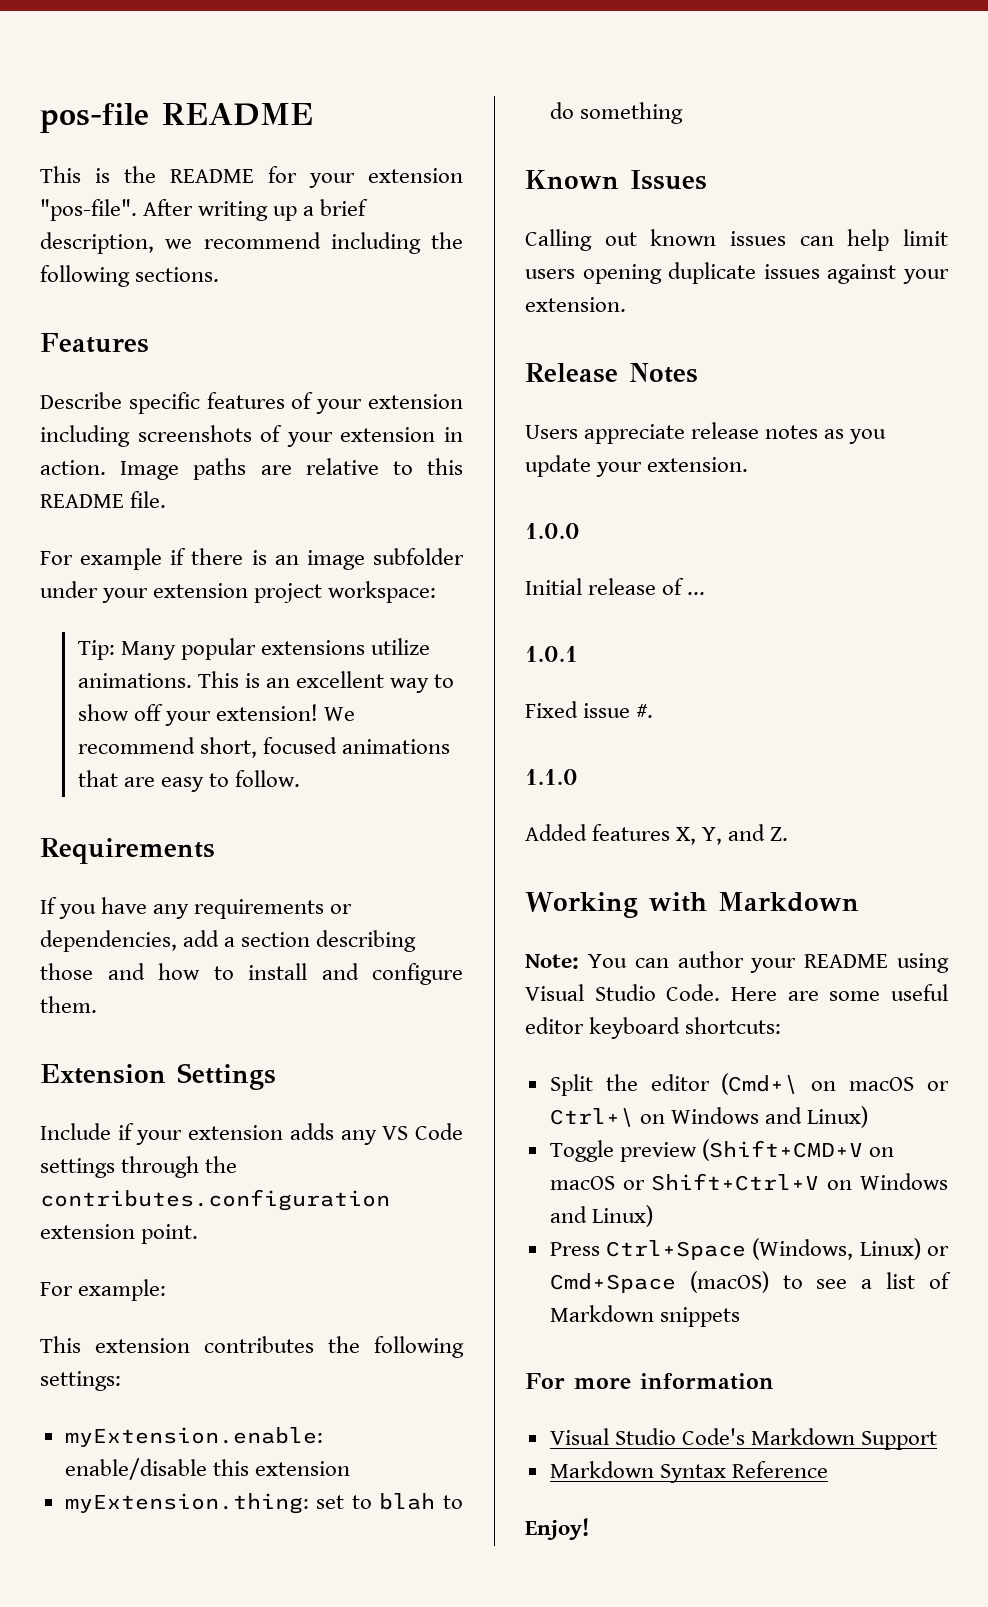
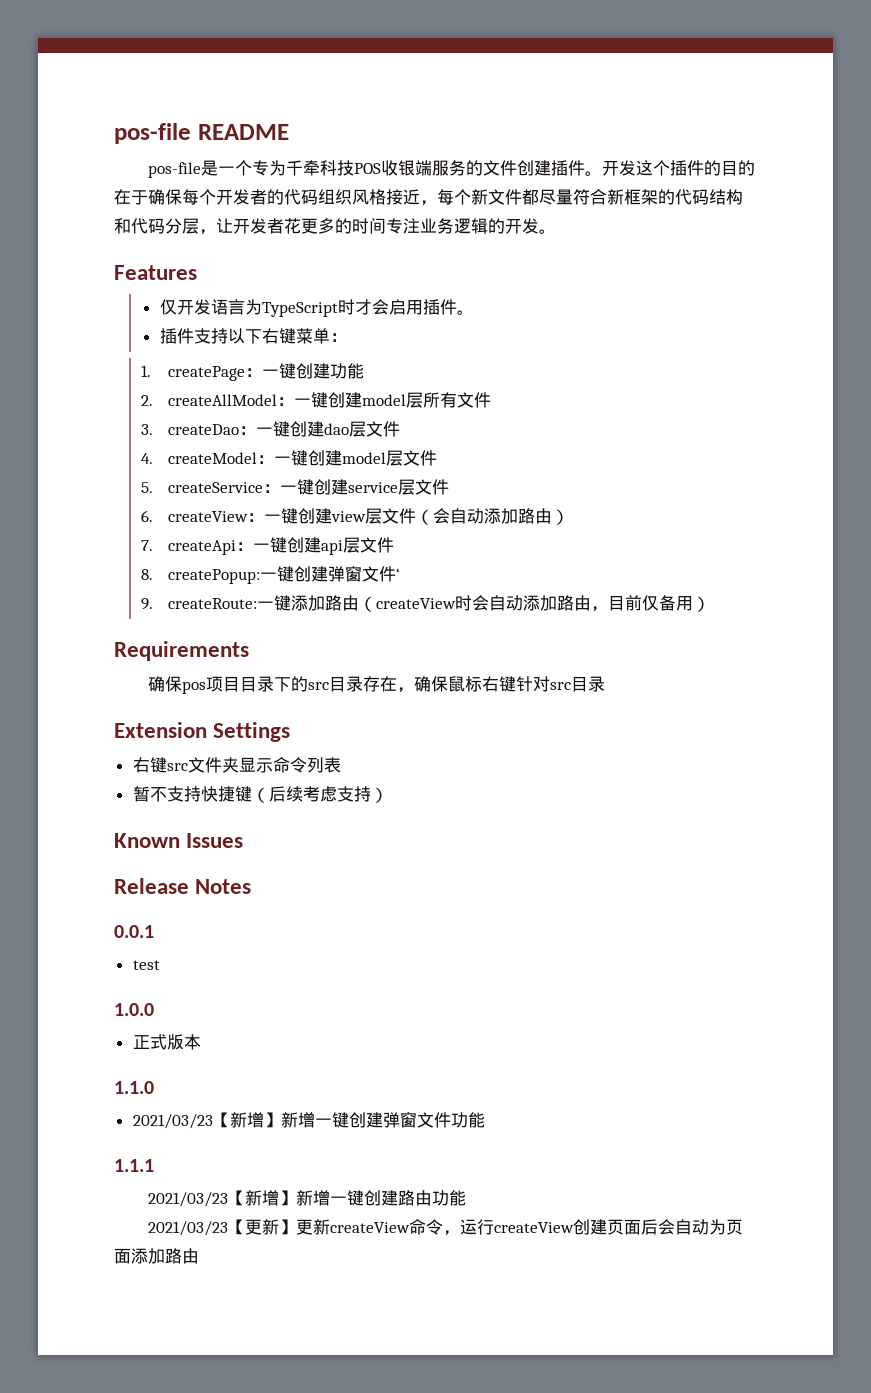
- This is the README for your extension "pos-file". After writing up a brief description, we recommend including the following sections.
+ pos-file是一个专为千牵科技POS收银端服务的文件创建插件。开发这个插件的目的在于确保每个开发者的代码组织风格接近，每个新文件都尽量符合新框架的代码结构和代码分层，让开发者花更多的时间专注业务逻辑的开发。
  Features
- Describe specific features of your extension including screenshots of your extension in action. Image paths are relative to this README file.
- For example if there is an image subfolder under your extension project workspace:
- Tip: Many popular extensions utilize animations. This is an excellent way to show off your extension! We recommend short, focused animations that are easy to follow.
+ 仅开发语言为TypeScript时才会启用插件。
+ 插件支持以下右键菜单：
+ 1. createPage：一键创建功能
+ 2. createAllModel：一键创建model层所有文件
+ 3. createDao：一键创建dao层文件
+ 4. createModel：一键创建model层文件
+ 5. createService：一键创建service层文件
+ 6. createView：一键创建view层文件（会自动添加路由）
+ 7. createApi：一键创建api层文件
+ 8. createPopup:一键创建弹窗文件‘
+ 9. createRoute:一键添加路由（createView时会自动添加路由，目前仅备用）
  Requirements
- If you have any requirements or dependencies, add a section describing those and how to install and configure them.
+ 确保pos项目目录下的src目录存在，确保鼠标右键针对src目录
  Extension Settings
- Include if your extension adds any VS Code settings through the contributes.configuration extension point.
- For example:
- This extension contributes the following settings:
- myExtension.enable: enable/disable this extension
- myExtension.thing: set to blah to do something
+ 右键src文件夹显示命令列表
+ 暂不支持快捷键（后续考虑支持）
  Known Issues
- Calling out known issues can help limit users opening duplicate issues against your extension.
  Release Notes
- Users appreciate release notes as you update your extension.
+ 0.0.1
+ test
  1.0.0
- Initial release of ...
- 1.0.1
- Fixed issue #.
+ 正式版本
  1.1.0
- Added features X, Y, and Z.
- Working with Markdown
- Note: You can author your README using Visual Studio Code. Here are some useful editor keyboard shortcuts:
- Split the editor (Cmd+\ on macOS or Ctrl+\ on Windows and Linux)
- Toggle preview (Shift+CMD+V on macOS or Shift+Ctrl+V on Windows and Linux)
- Press Ctrl+Space (Windows, Linux) or Cmd+Space (macOS) to see a list of Markdown snippets
- For more information
- Visual Studio Code's Markdown Support
- Markdown Syntax Reference
- Enjoy!
+ 2021/03/23【新增】新增一键创建弹窗文件功能
+ 1.1.1
+ 2021/03/23【新增】新增一键创建路由功能
+ 2021/03/23【更新】更新createView命令，运行createView创建页面后会自动为页面添加路由

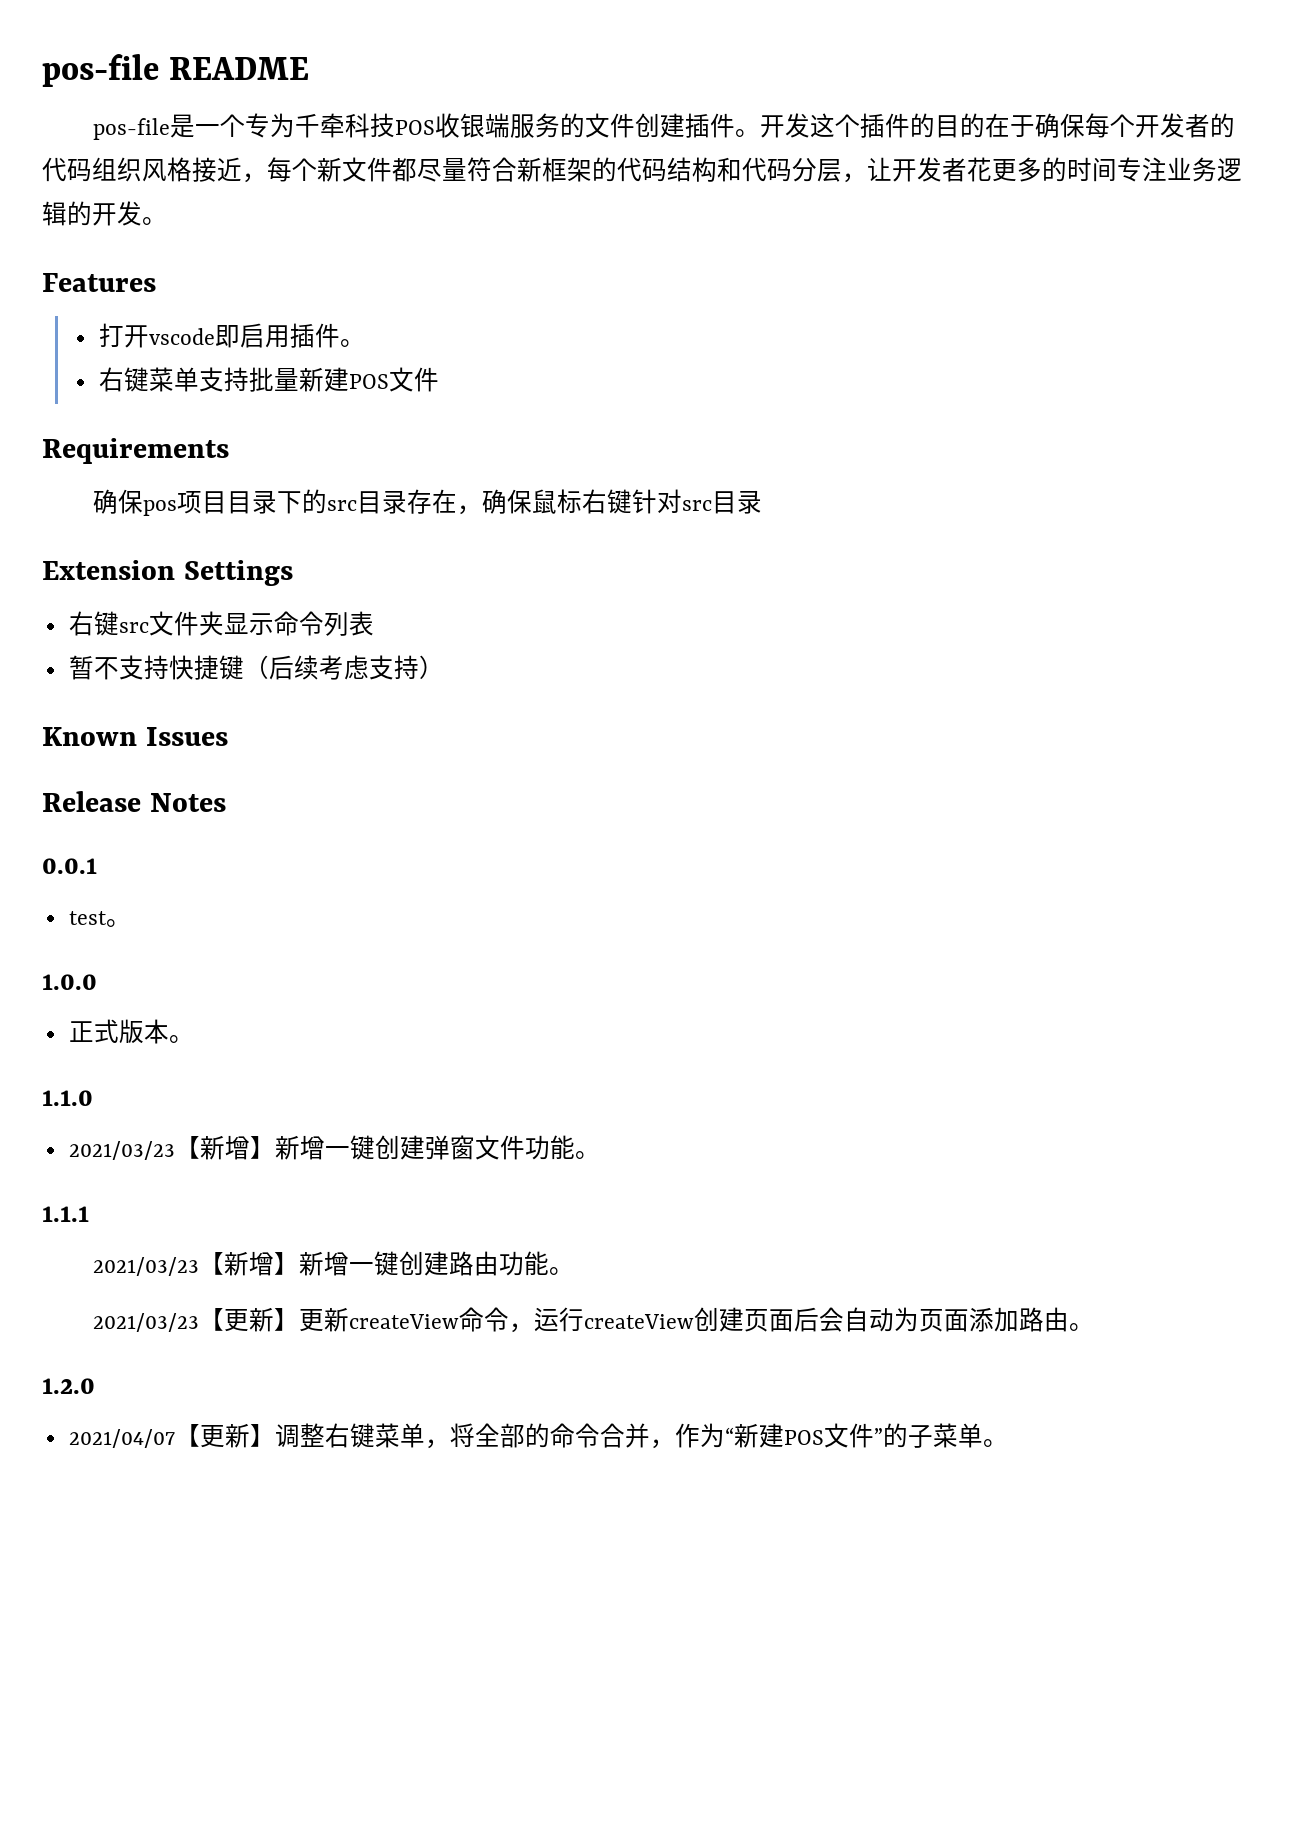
- 仅开发语言为TypeScript时才会启用插件。
- 插件支持以下右键菜单：
- 1. createPage：一键创建功能
- 2. createAllModel：一键创建model层所有文件
- 3. createDao：一键创建dao层文件
- 4. createModel：一键创建model层文件
- 5. createService：一键创建service层文件
- 6. createView：一键创建view层文件（会自动添加路由）
- 7. createApi：一键创建api层文件
- 8. createPopup:一键创建弹窗文件‘
- 9. createRoute:一键添加路由（createView时会自动添加路由，目前仅备用）
+ 打开vscode即启用插件。
+ 右键菜单支持批量新建POS文件
- test
+ test。
- 正式版本
+ 正式版本。
- 2021/03/23【新增】新增一键创建弹窗文件功能
+ 2021/03/23【新增】新增一键创建弹窗文件功能。
- 2021/03/23【新增】新增一键创建路由功能
+ 2021/03/23【新增】新增一键创建路由功能。
- 2021/03/23【更新】更新createView命令，运行createView创建页面后会自动为页面添加路由
+ 2021/03/23【更新】更新createView命令，运行createView创建页面后会自动为页面添加路由。
+ 1.2.0
+ 2021/04/07【更新】调整右键菜单，将全部的命令合并，作为“新建POS文件”的子菜单。

